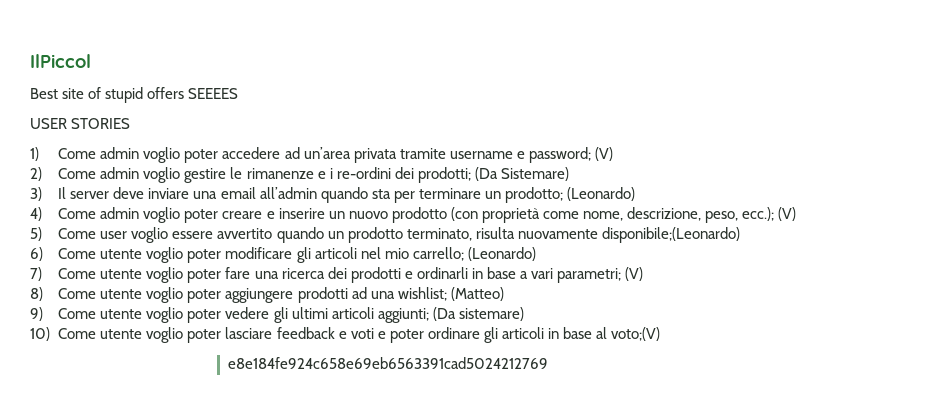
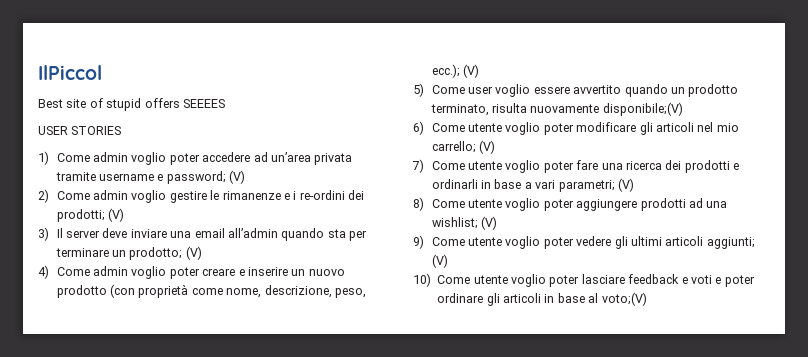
- 2) Come admin voglio gestire le rimanenze e i re-ordini dei prodotti; (Da Sistemare)
+ 2) Come admin voglio gestire le rimanenze e i re-ordini dei prodotti; (V)
- 3) Il server deve inviare una email all’admin quando sta per terminare un prodotto; (Leonardo)
+ 3) Il server deve inviare una email all’admin quando sta per terminare un prodotto; (V)
- 5) Come user voglio essere avvertito quando un prodotto terminato, risulta nuovamente disponibile;(Leonardo)
+ 5) Come user voglio essere avvertito quando un prodotto terminato, risulta nuovamente disponibile;(V)
- 6) Come utente voglio poter modificare gli articoli nel mio carrello; (Leonardo)
+ 6) Come utente voglio poter modificare gli articoli nel mio carrello; (V)
- 8) Come utente voglio poter aggiungere prodotti ad una wishlist; (Matteo)
+ 8) Come utente voglio poter aggiungere prodotti ad una wishlist; (V)
- 9) Come utente voglio poter vedere gli ultimi articoli aggiunti; (Da sistemare)
+ 9) Come utente voglio poter vedere gli ultimi articoli aggiunti; (V)
- e8e184fe924c658e69eb6563391cad5024212769

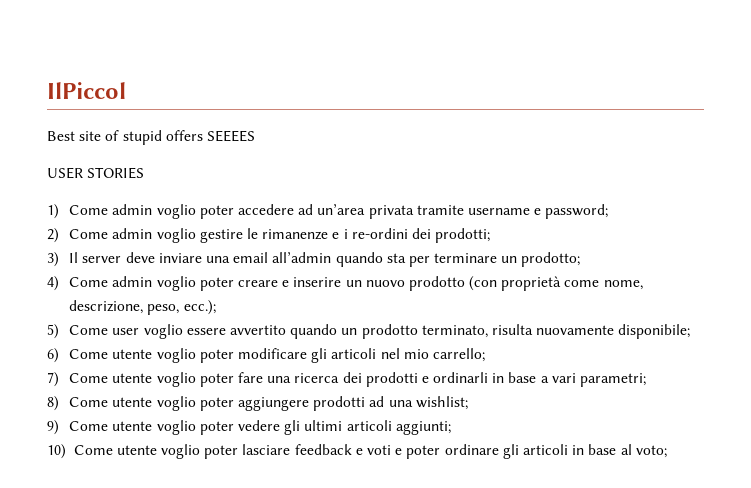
- 1) Come admin voglio poter accedere ad un’area privata tramite username e password; (V)
+ 1) Come admin voglio poter accedere ad un’area privata tramite username e password;
- 2) Come admin voglio gestire le rimanenze e i re-ordini dei prodotti; (V)
+ 2) Come admin voglio gestire le rimanenze e i re-ordini dei prodotti;
- 3) Il server deve inviare una email all’admin quando sta per terminare un prodotto; (V)
+ 3) Il server deve inviare una email all’admin quando sta per terminare un prodotto;
- 4) Come admin voglio poter creare e inserire un nuovo prodotto (con proprietà come nome, descrizione, peso, ecc.); (V)
+ 4) Come admin voglio poter creare e inserire un nuovo prodotto (con proprietà come nome, descrizione, peso, ecc.);
- 5) Come user voglio essere avvertito quando un prodotto terminato, risulta nuovamente disponibile;(V)
+ 5) Come user voglio essere avvertito quando un prodotto terminato, risulta nuovamente disponibile;
- 6) Come utente voglio poter modificare gli articoli nel mio carrello; (V)
+ 6) Come utente voglio poter modificare gli articoli nel mio carrello;
- 7) Come utente voglio poter fare una ricerca dei prodotti e ordinarli in base a vari parametri; (V)
+ 7) Come utente voglio poter fare una ricerca dei prodotti e ordinarli in base a vari parametri;
- 8) Come utente voglio poter aggiungere prodotti ad una wishlist; (V)
+ 8) Come utente voglio poter aggiungere prodotti ad una wishlist;
- 9) Come utente voglio poter vedere gli ultimi articoli aggiunti; (V)
+ 9) Come utente voglio poter vedere gli ultimi articoli aggiunti;
- 10) Come utente voglio poter lasciare feedback e voti e poter ordinare gli articoli in base al voto;(V)
+ 10) Come utente voglio poter lasciare feedback e voti e poter ordinare gli articoli in base al voto;

